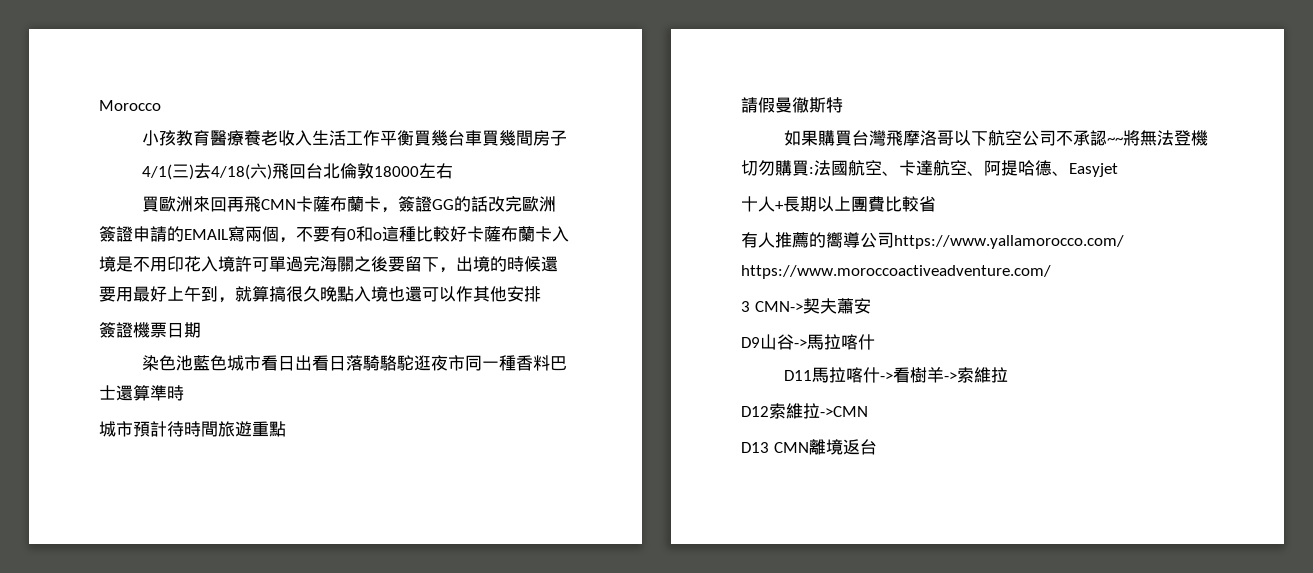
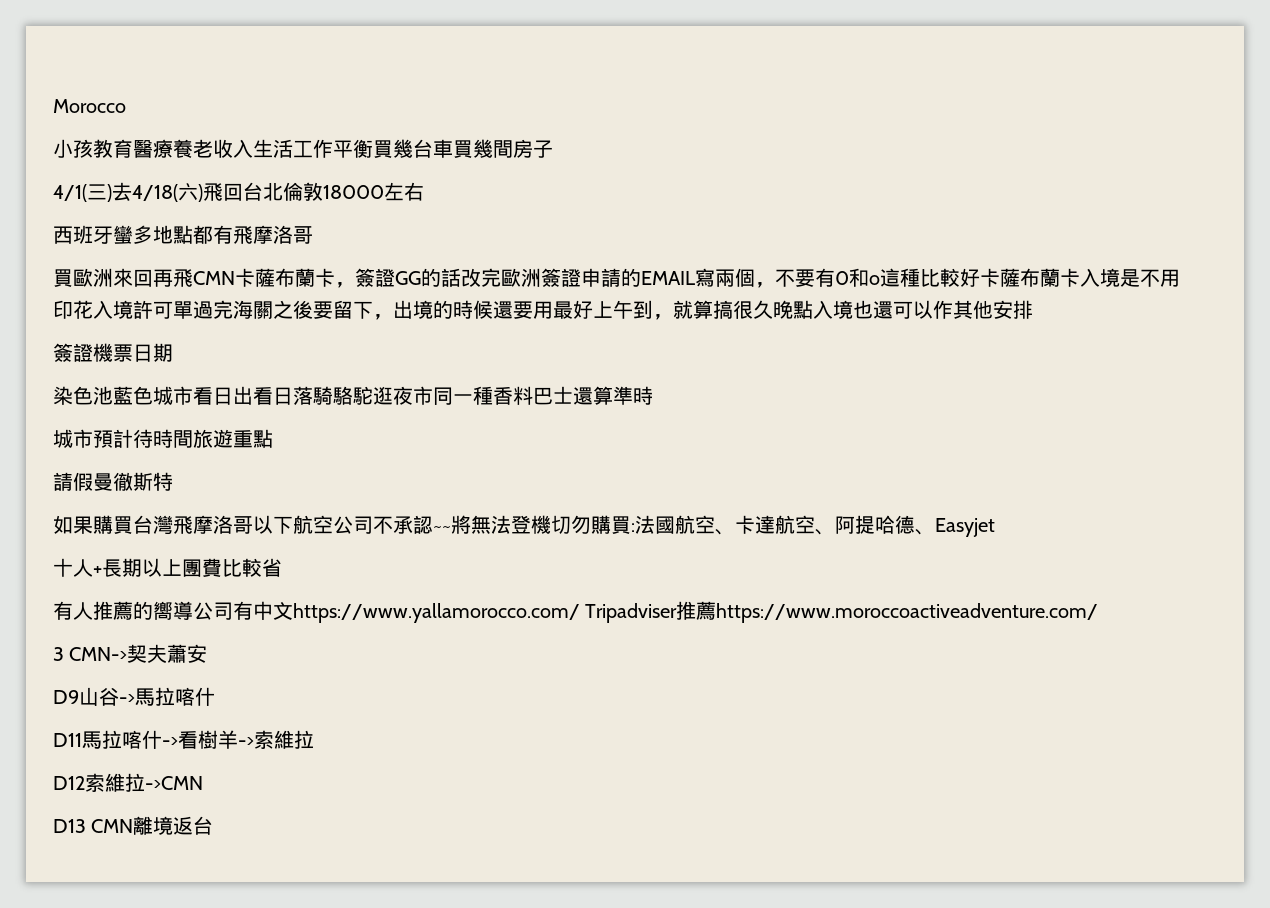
+ 西班牙蠻多地點都有飛摩洛哥
- 有人推薦的嚮導公司https://www.yallamorocco.com/ https://www.moroccoactiveadventure.com/
+ 有人推薦的嚮導公司有中文https://www.yallamorocco.com/ Tripadviser推薦https://www.moroccoactiveadventure.com/

